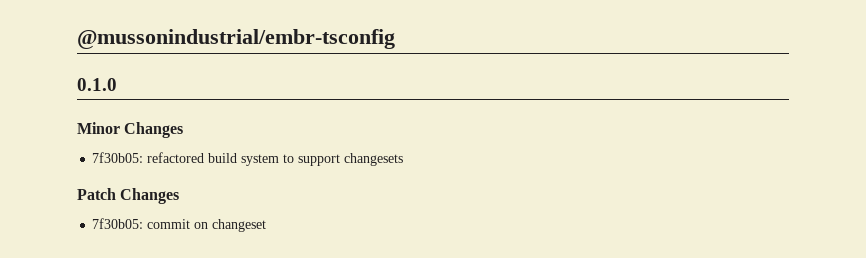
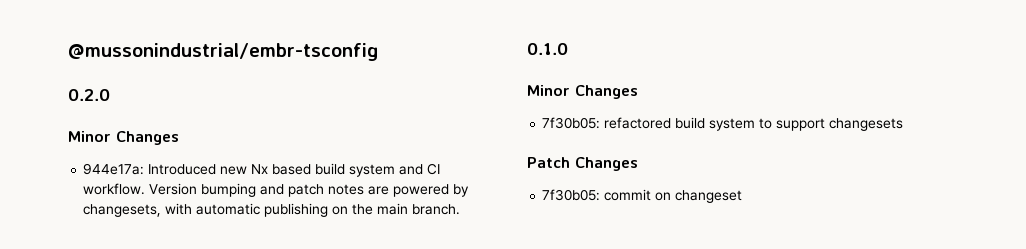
+ 0.2.0
+ Minor Changes
+ 944e17a: Introduced new Nx based build system and CI workflow. Version bumping and patch notes are powered by changesets, with automatic publishing on the main branch.

